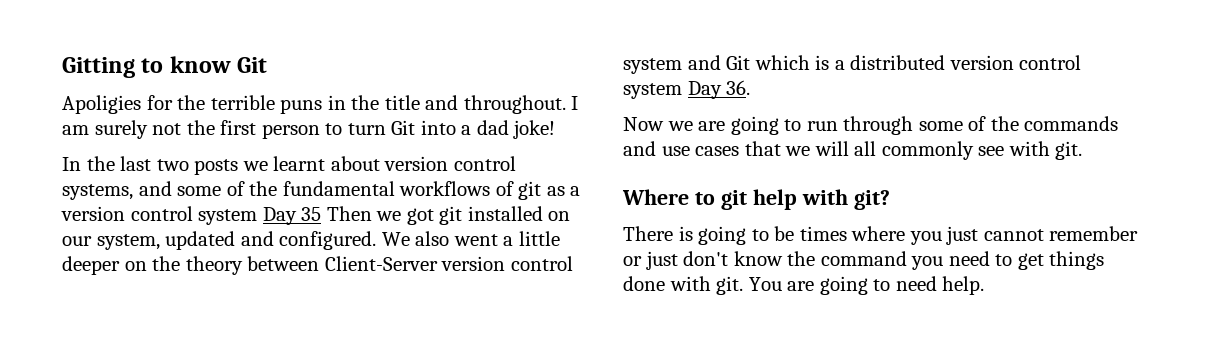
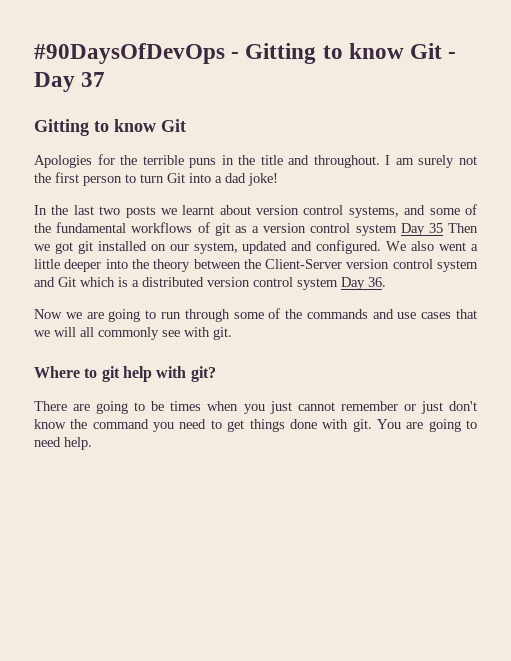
+ #90DaysOfDevOps - Gitting to know Git - Day 37
- Apoligies for the terrible puns in the title and throughout.
+ Apologies for the terrible puns in the title and throughout.
- We also went a little deeper on the theory between Client-Server version control system and Git which is a distributed version control system Day 36.
+ We also went a little deeper into the theory between the Client-Server version control system and Git which is a distributed version control system Day 36.
- There is going to be times where you just cannot remember or just don't know the command you need to get things done with git.
+ There are going to be times when you just cannot remember or just don't know the command you need to get things done with git.

